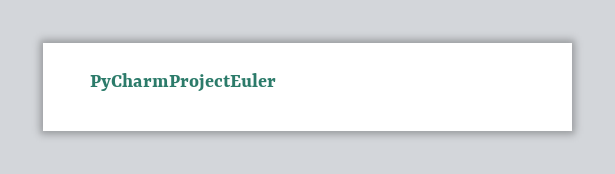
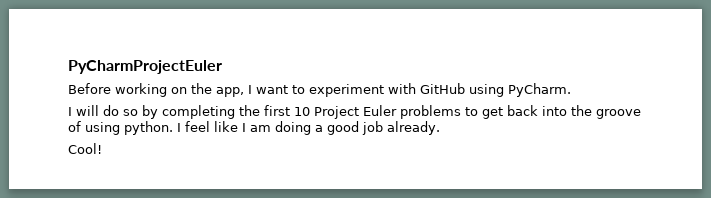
+ Before working on the app, I want to experiment with GitHub using PyCharm.
+ I will do so by completing the first 10 Project Euler problems to get back into the groove of using python. I feel like I am doing a good job already.
+ Cool!

